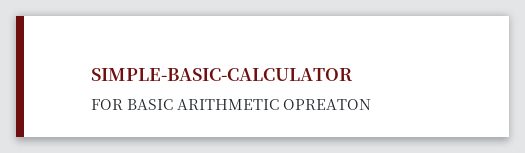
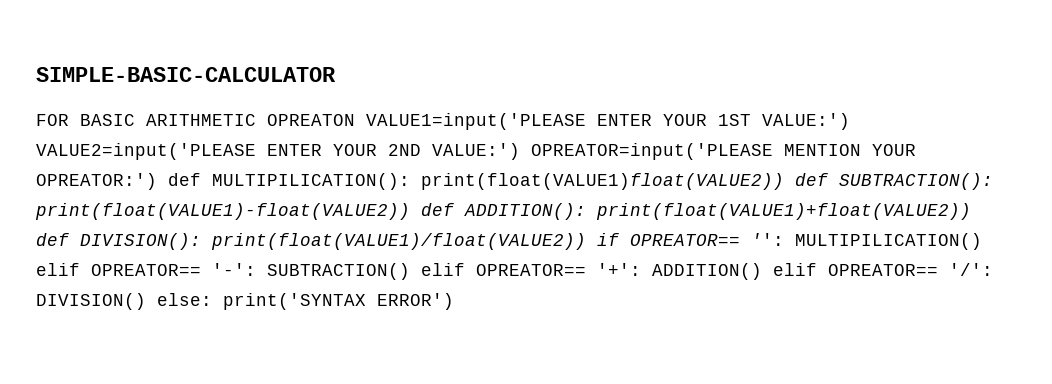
- FOR BASIC ARITHMETIC OPREATON
+ FOR BASIC ARITHMETIC OPREATON VALUE1=input('PLEASE ENTER YOUR 1ST VALUE:') VALUE2=input('PLEASE ENTER YOUR 2ND VALUE:') OPREATOR=input('PLEASE MENTION YOUR OPREATOR:') def MULTIPILICATION(): print(float(VALUE1)float(VALUE2)) def SUBTRACTION(): print(float(VALUE1)-float(VALUE2)) def ADDITION(): print(float(VALUE1)+float(VALUE2)) def DIVISION(): print(float(VALUE1)/float(VALUE2)) if OPREATOR== '': MULTIPILICATION() elif OPREATOR== '-': SUBTRACTION() elif OPREATOR== '+': ADDITION() elif OPREATOR== '/': DIVISION() else: print('SYNTAX ERROR')

